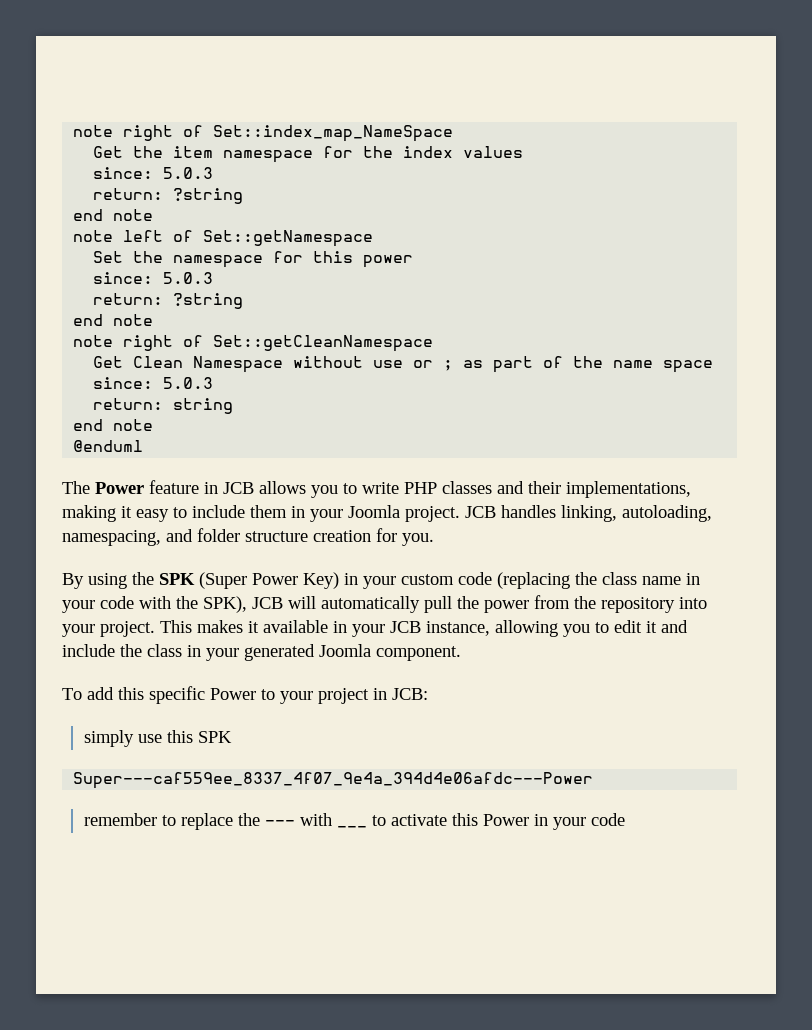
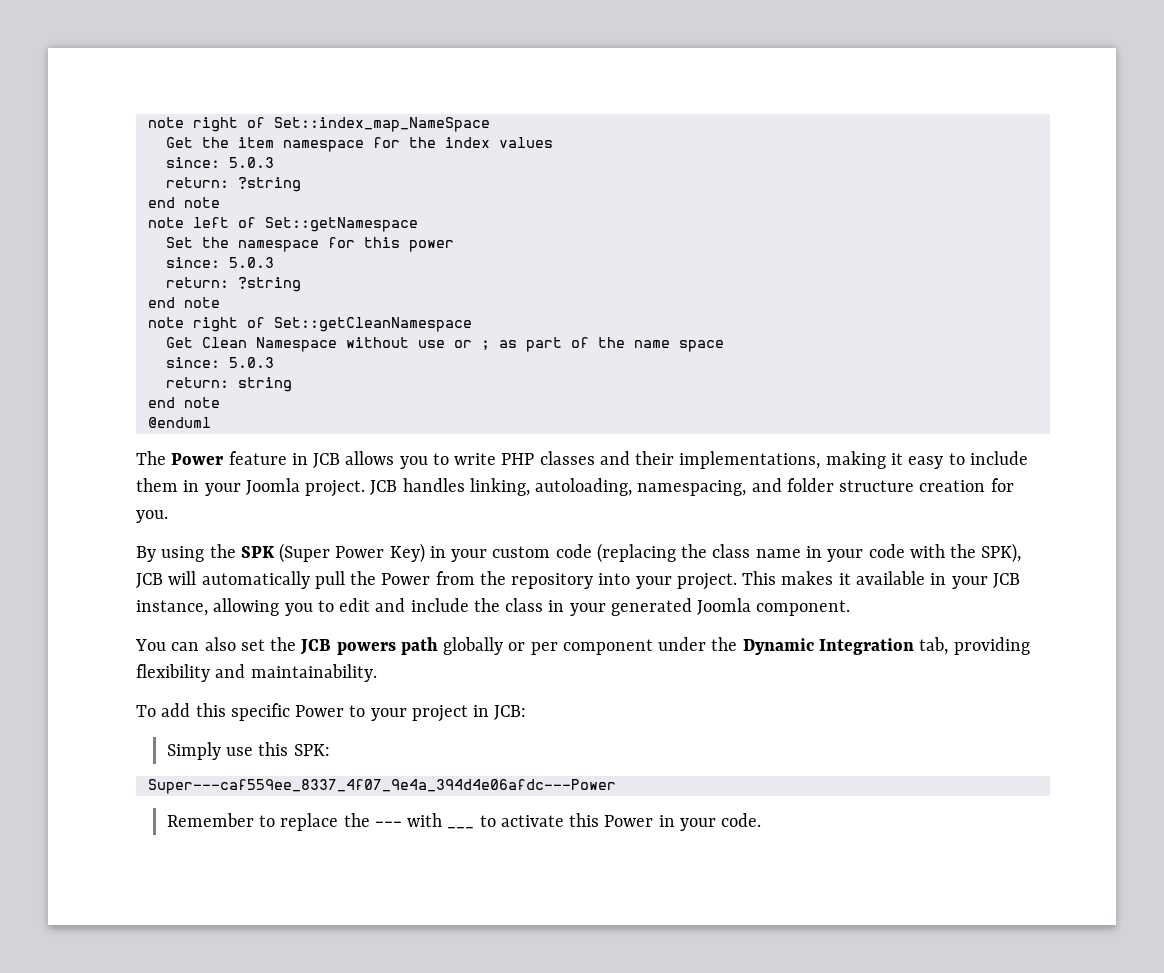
- By using the SPK (Super Power Key) in your custom code (replacing the class name in your code with the SPK), JCB will automatically pull the power from the repository into your project.
+ By using the SPK (Super Power Key) in your custom code (replacing the class name in your code with the SPK), JCB will automatically pull the Power from the repository into your project.
- This makes it available in your JCB instance, allowing you to edit it and include the class in your generated Joomla component.
+ This makes it available in your JCB instance, allowing you to edit and include the class in your generated Joomla component.
+ You can also set the JCB powers path globally or per component under the Dynamic Integration tab, providing flexibility and maintainability.
- simply use this SPK
+ Simply use this SPK:
- remember to replace the --- with ___ to activate this Power in your code
+ Remember to replace the --- with ___ to activate this Power in your code.

